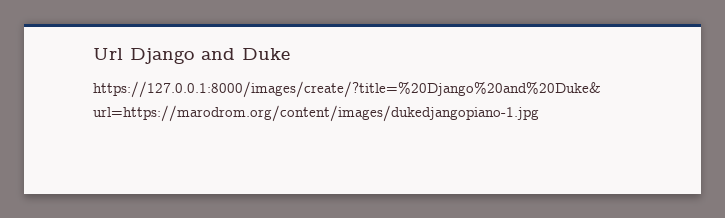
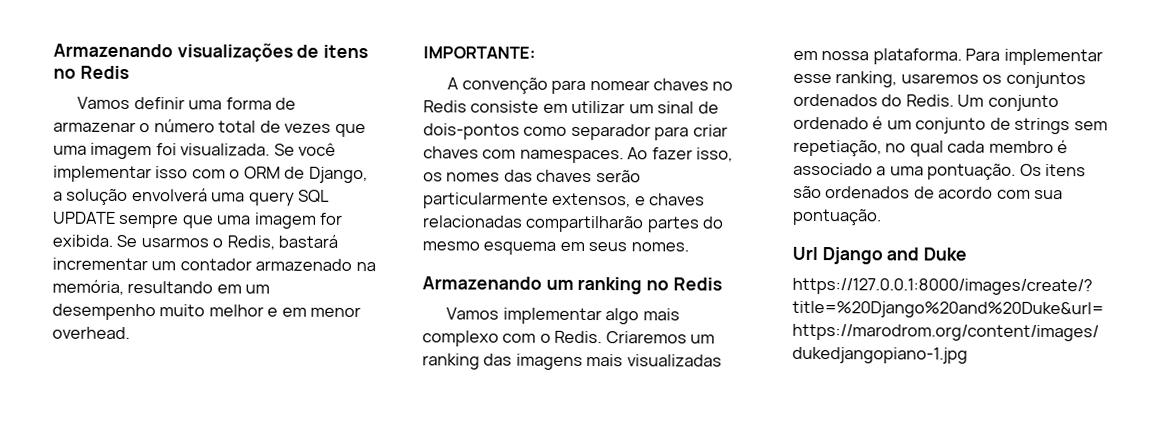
+ Armazenando visualizações de itens no Redis
+ Vamos definir uma forma de armazenar o número total de vezes que uma imagem foi visualizada. Se você implementar isso com o ORM de Django, a solução envolverá uma query SQL UPDATE sempre que uma imagem for exibida. Se usarmos o Redis, bastará incrementar um contador armazenado na memória, resultando em um desempenho muito melhor e em menor overhead.
+ IMPORTANTE:
+ A convenção para nomear chaves no Redis consiste em utilizar um sinal de dois-pontos como separador para criar chaves com namespaces. Ao fazer isso, os nomes das chaves serão particularmente extensos, e chaves relacionadas compartilharão partes do mesmo esquema em seus nomes.
+ Armazenando um ranking no Redis
+ Vamos implementar algo mais complexo com o Redis. Criaremos um ranking das imagens mais visualizadas em nossa plataforma. Para implementar esse ranking, usaremos os conjuntos ordenados do Redis. Um conjunto ordenado é um conjunto de strings sem repetiação, no qual cada membro é associado a uma pontuação. Os itens são ordenados de acordo com sua pontuação.

